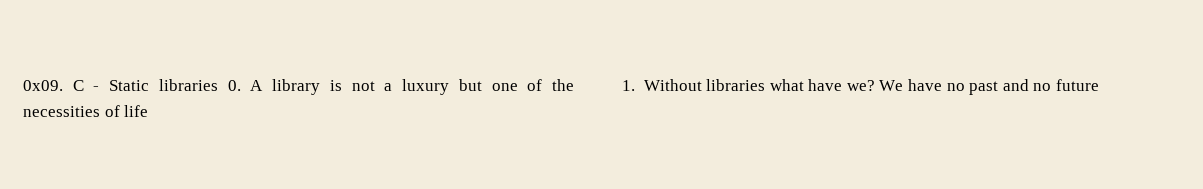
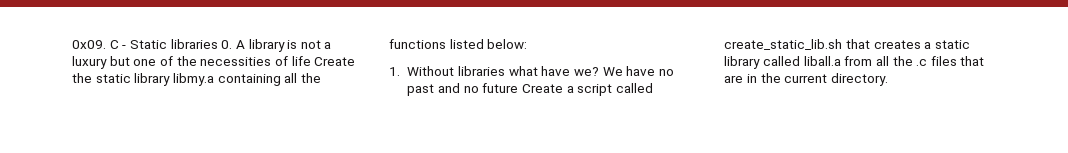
- C - Static libraries 0. A library is not a luxury but one of the necessities of life
+ C - Static libraries 0. A library is not a luxury but one of the necessities of life Create the static library libmy.a containing all the functions listed below:
- We have no past and no future
+ We have no past and no future Create a script called create_static_lib.sh that creates a static library called liball.a from all the .c files that are in the current directory.

